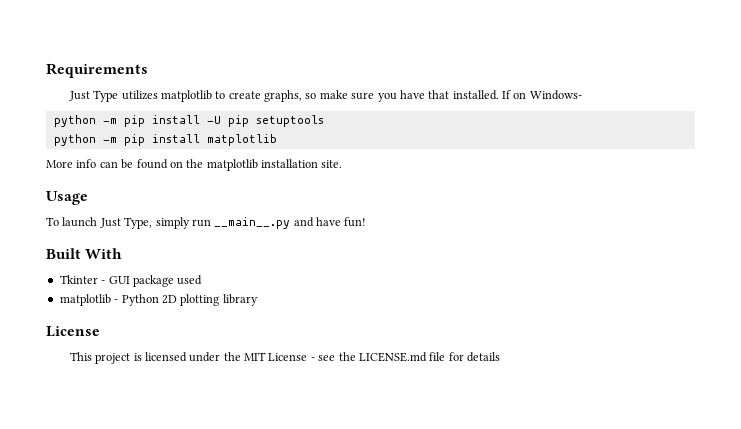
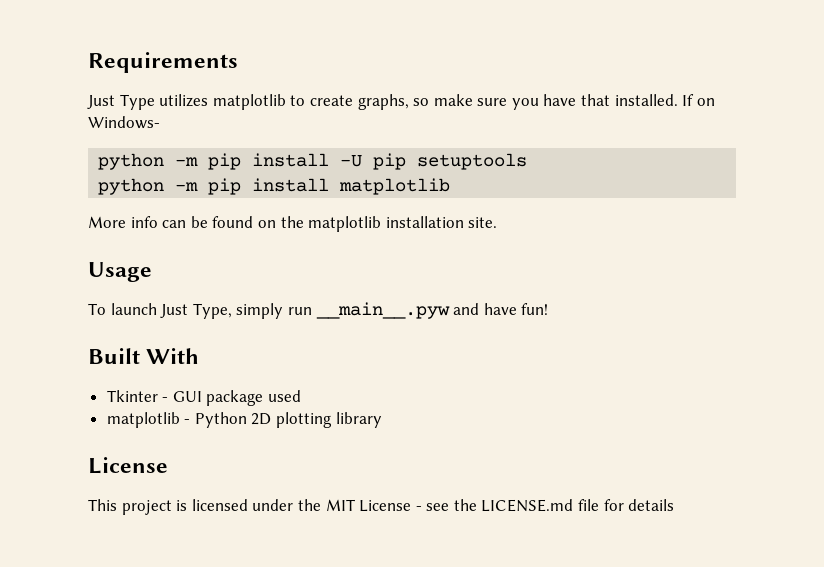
- To launch Just Type, simply run __main__.py and have fun!
+ To launch Just Type, simply run __main__.pyw and have fun!

